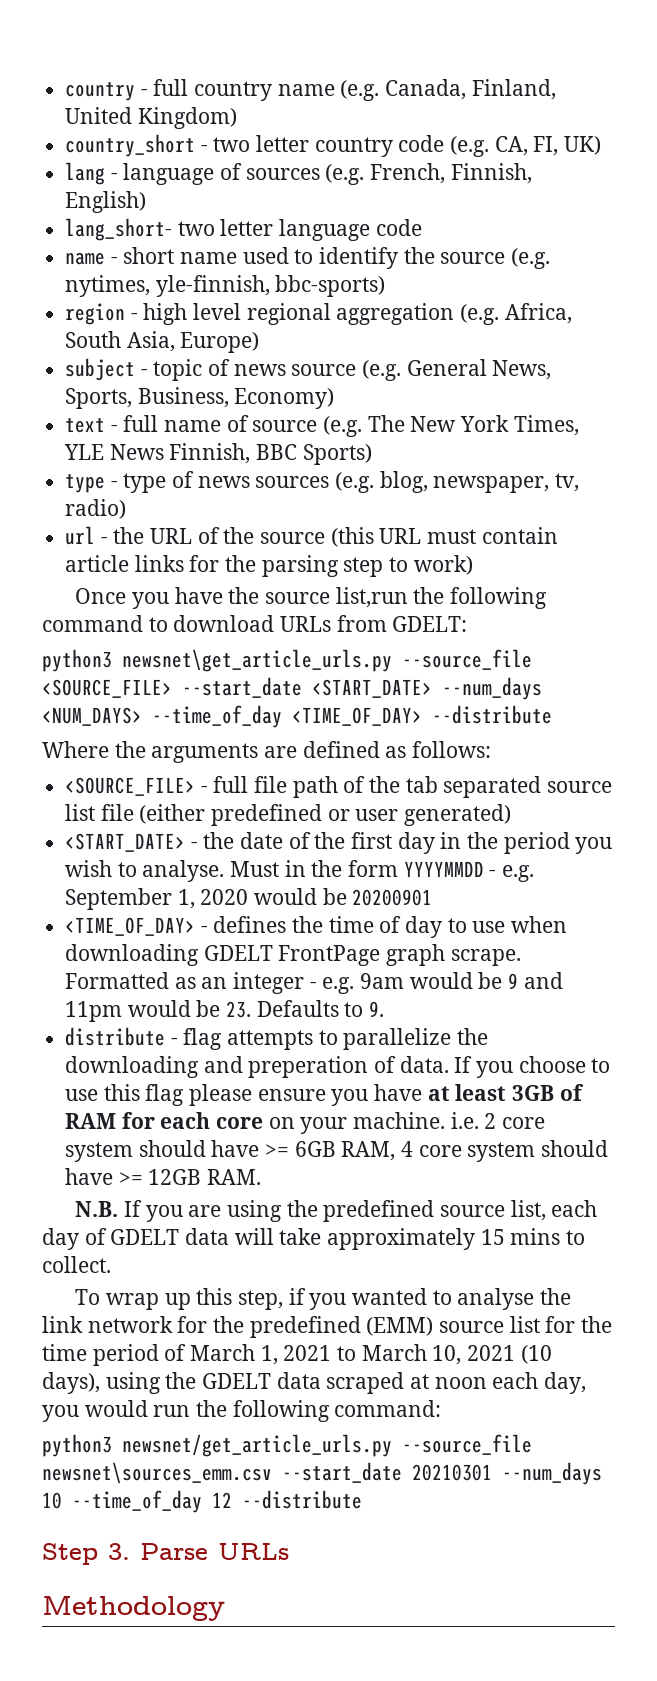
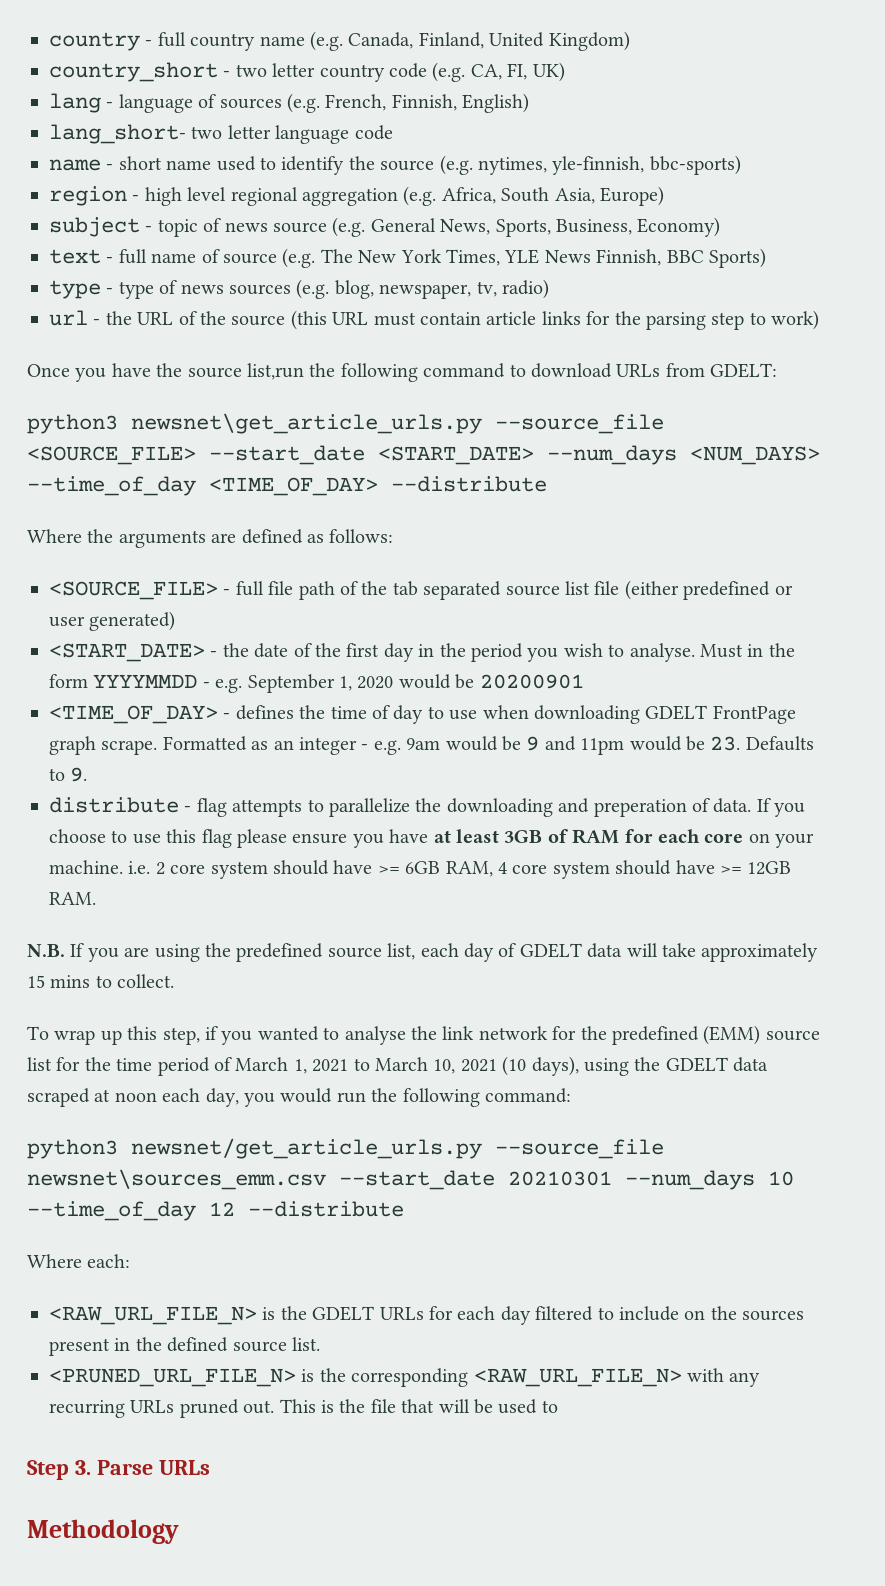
+ Where each:
+ <RAW_URL_FILE_N> is the GDELT URLs for each day filtered to include on the sources present in the defined source list.
+ <PRUNED_URL_FILE_N> is the corresponding <RAW_URL_FILE_N> with any recurring URLs pruned out. This is the file that will be used to

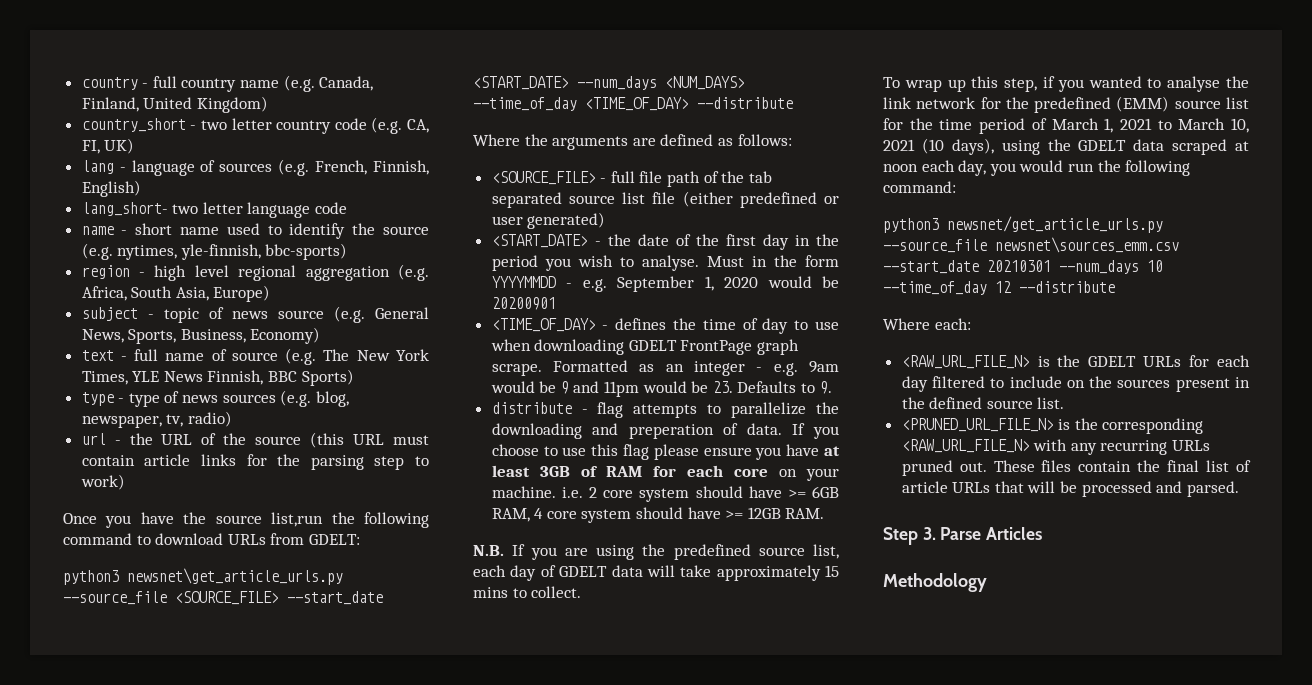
- This is the file that will be used to
+ These files contain the final list of article URLs that will be processed and parsed.
- Step 3. Parse URLs
+ Step 3. Parse Articles

